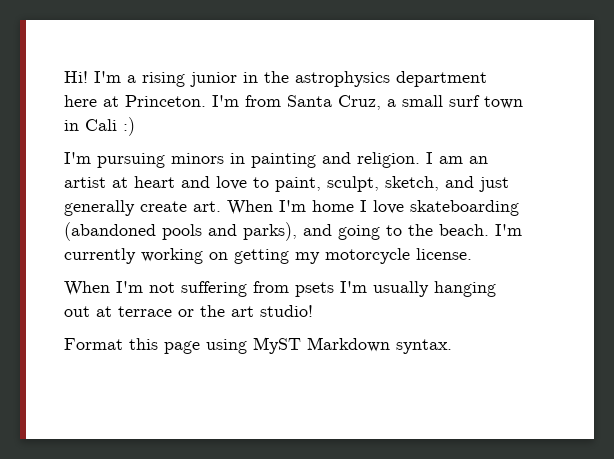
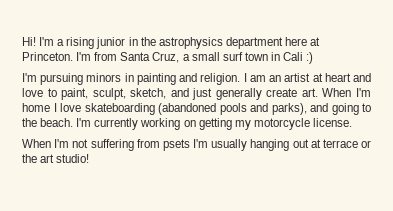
- Format this page using MyST Markdown syntax.

